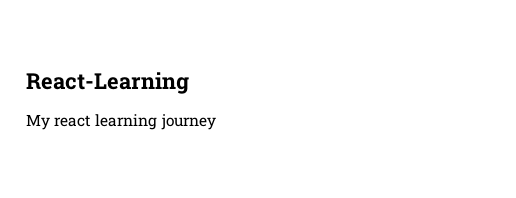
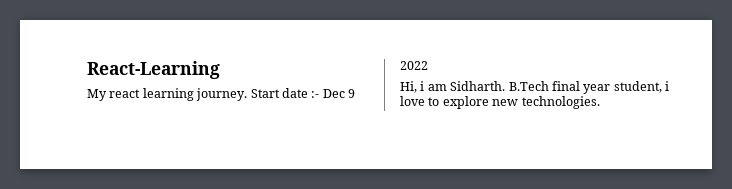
- My react learning journey
+ My react learning journey. Start date :- Dec 9 2022
+ Hi, i am Sidharth. B.Tech final year student, i love to explore new technologies.

